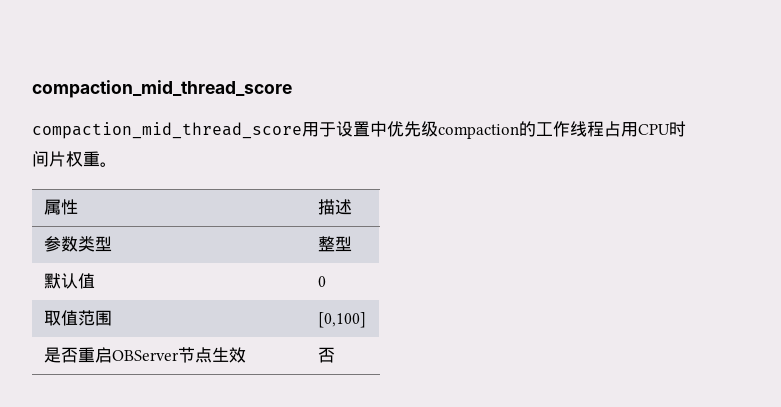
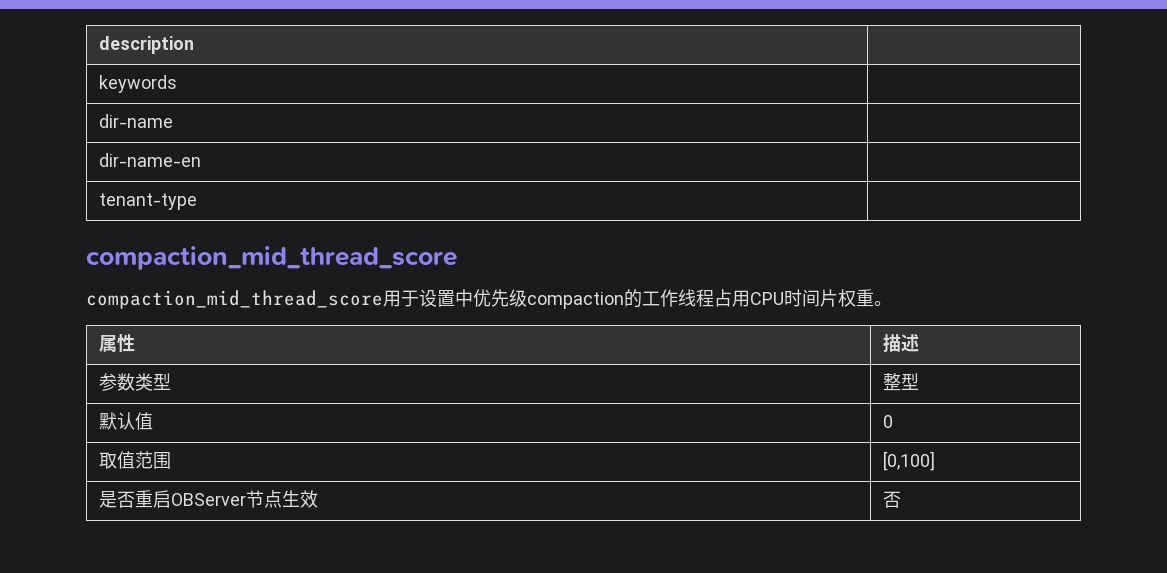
+ description |
+ keywords |
+ dir-name |
+ dir-name-en |
+ tenant-type |

